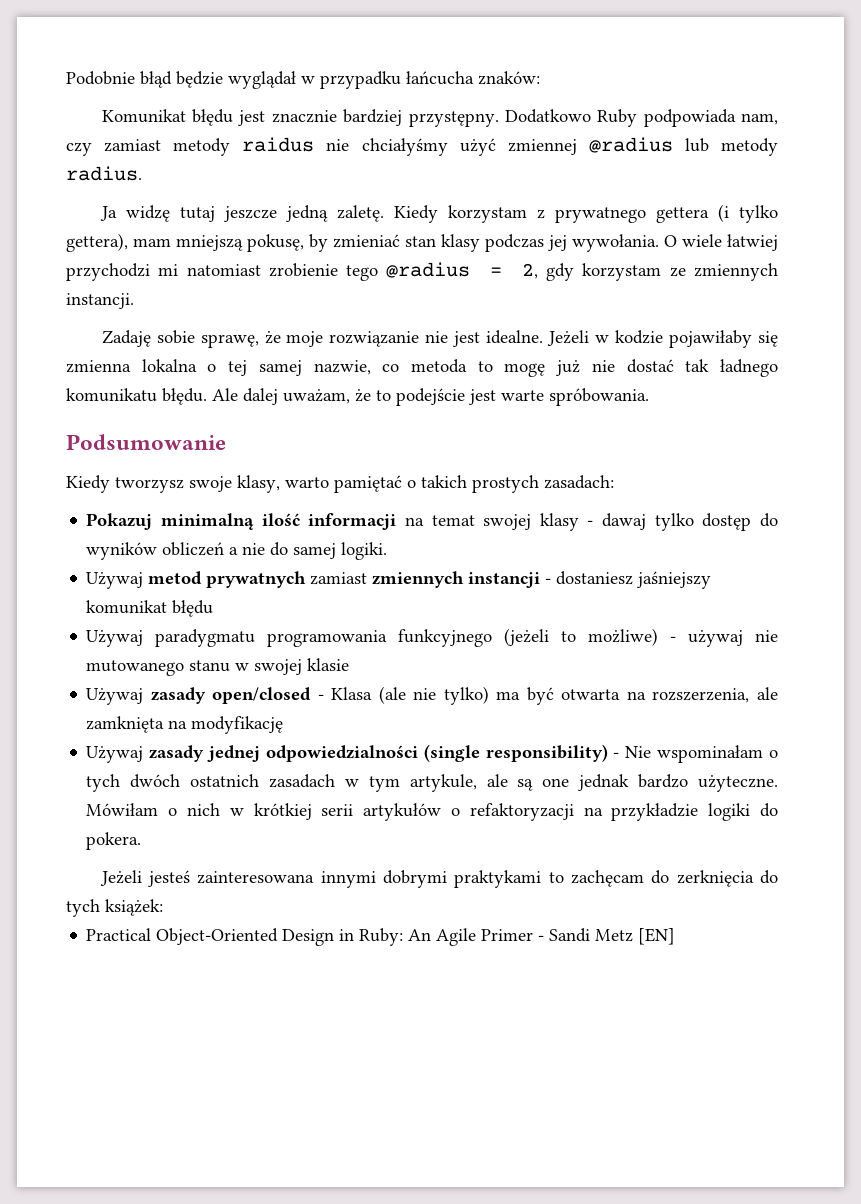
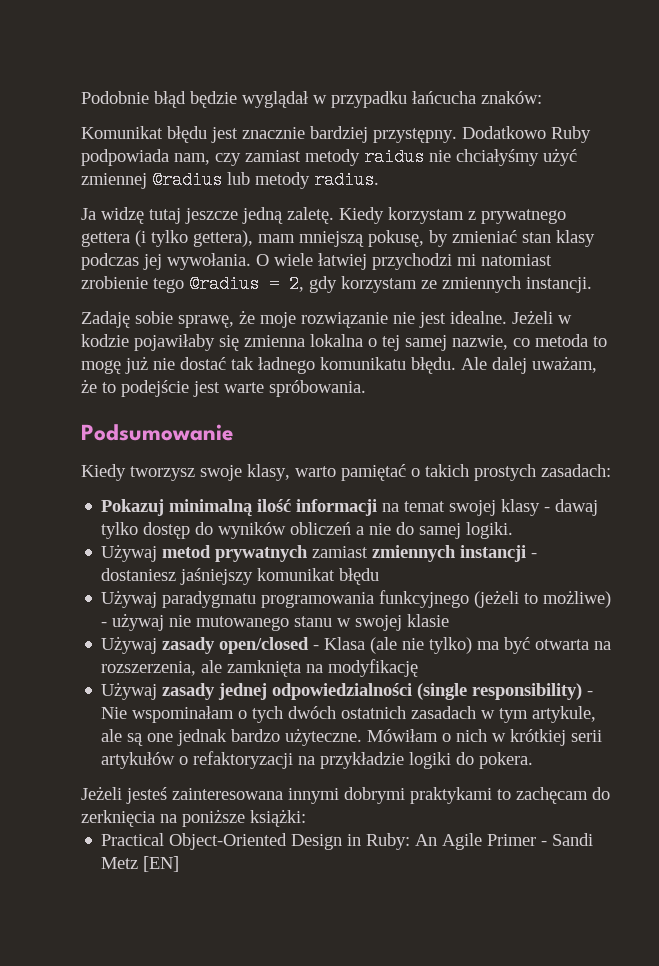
- Jeżeli jesteś zainteresowana innymi dobrymi praktykami to zachęcam do zerknięcia do tych książek:
+ Jeżeli jesteś zainteresowana innymi dobrymi praktykami to zachęcam do zerknięcia na poniższe książki:

